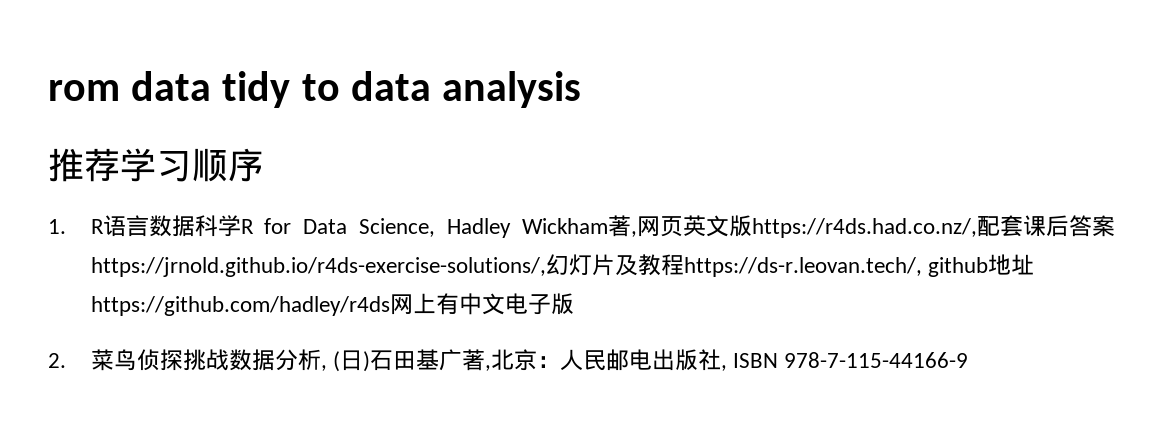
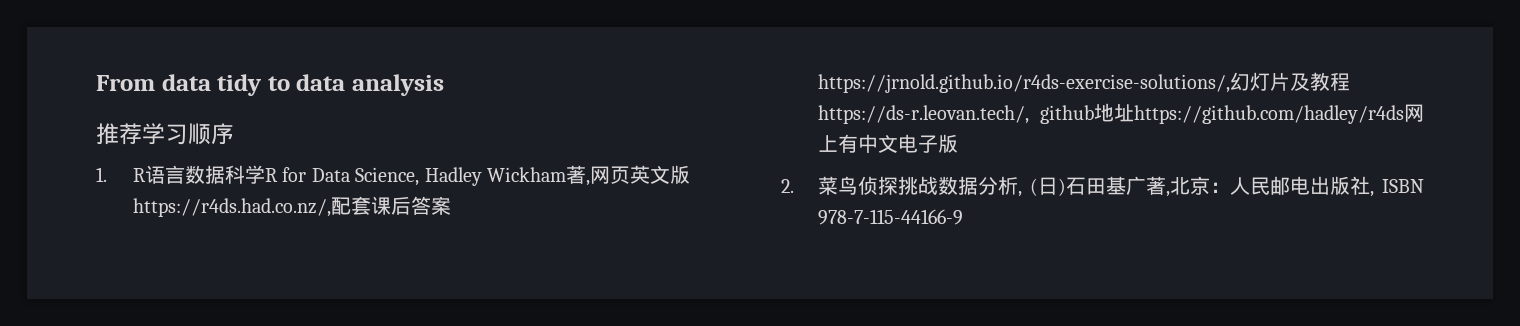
- rom data tidy to data analysis
+ From data tidy to data analysis

